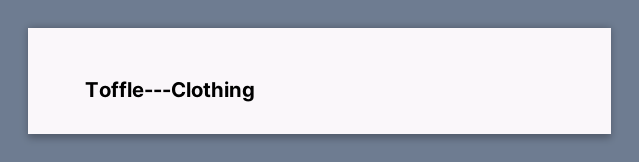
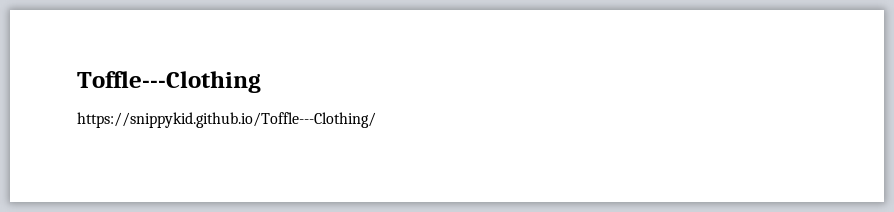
+ https://snippykid.github.io/Toffle---Clothing/

